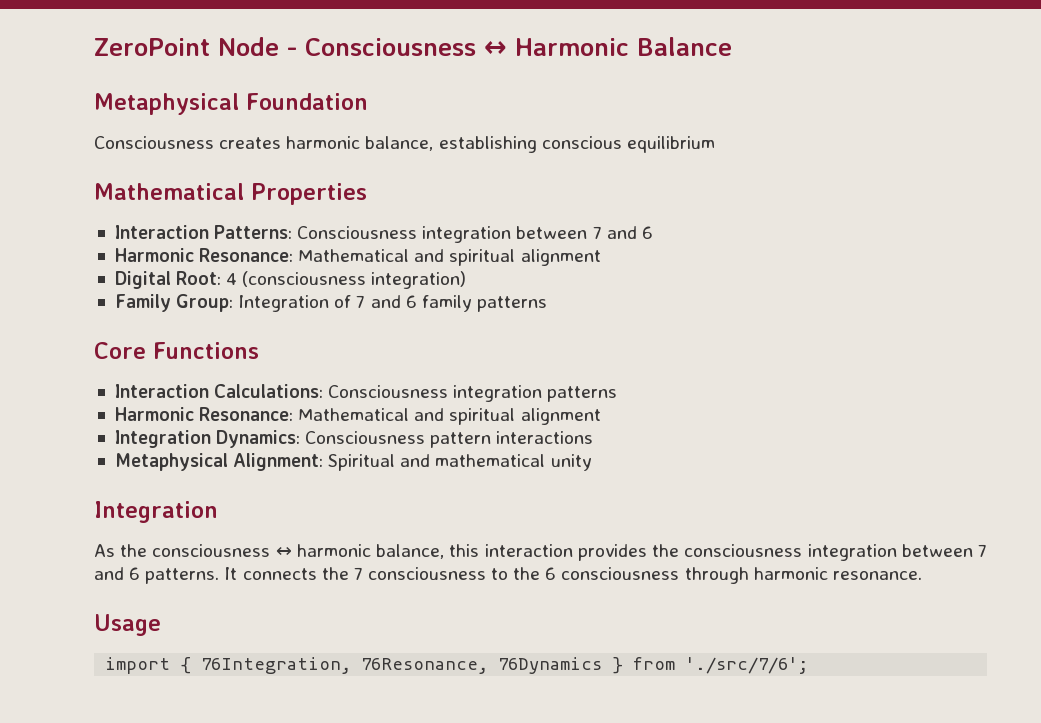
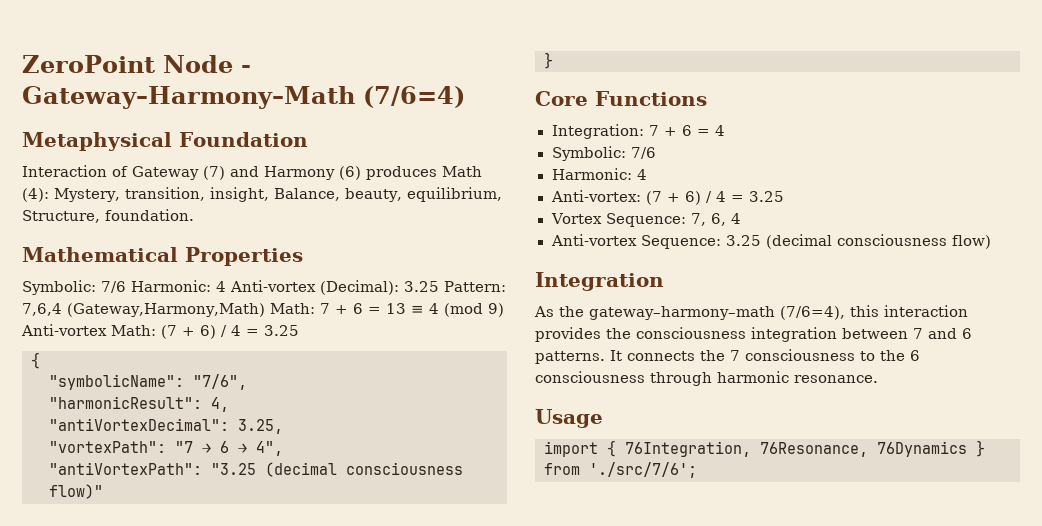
- ZeroPoint Node - Consciousness ↔ Harmonic Balance
+ ZeroPoint Node - Gateway–Harmony–Math (7/6=4)
  Metaphysical Foundation
- Consciousness creates harmonic balance, establishing conscious equilibrium
+ Interaction of Gateway (7) and Harmony (6) produces Math (4): Mystery, transition, insight, Balance, beauty, equilibrium, Structure, foundation.
  Mathematical Properties
- Interaction Patterns: Consciousness integration between 7 and 6
- Harmonic Resonance: Mathematical and spiritual alignment
- Digital Root: 4 (consciousness integration)
- Family Group: Integration of 7 and 6 family patterns
+ Symbolic: 7/6 Harmonic: 4 Anti-vortex (Decimal): 3.25 Pattern: 7,6,4 (Gateway,Harmony,Math) Math: 7 + 6 = 13 ≡ 4 (mod 9) Anti-vortex Math: (7 + 6) / 4 = 3.25
+ {
+ "symbolicName": "7/6",
+ "harmonicResult": 4,
+ "antiVortexDecimal": 3.25,
+ "vortexPath": "7 → 6 → 4",
+ "antiVortexPath": "3.25 (decimal consciousness flow)"
+ }
  Core Functions
- Interaction Calculations: Consciousness integration patterns
- Harmonic Resonance: Mathematical and spiritual alignment
- Integration Dynamics: Consciousness pattern interactions
- Metaphysical Alignment: Spiritual and mathematical unity
+ Integration: 7 + 6 = 4
+ Symbolic: 7/6
+ Harmonic: 4
+ Anti-vortex: (7 + 6) / 4 = 3.25
+ Vortex Sequence: 7, 6, 4
+ Anti-vortex Sequence: 3.25 (decimal consciousness flow)
- As the consciousness ↔ harmonic balance, this interaction provides the consciousness integration between 7 and 6 patterns.
+ As the gateway–harmony–math (7/6=4), this interaction provides the consciousness integration between 7 and 6 patterns.

